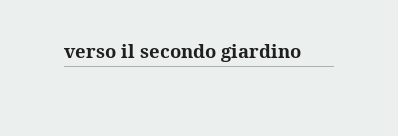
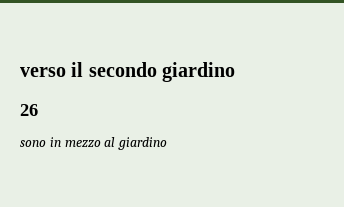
+ 26
+ sono in mezzo al giardino

